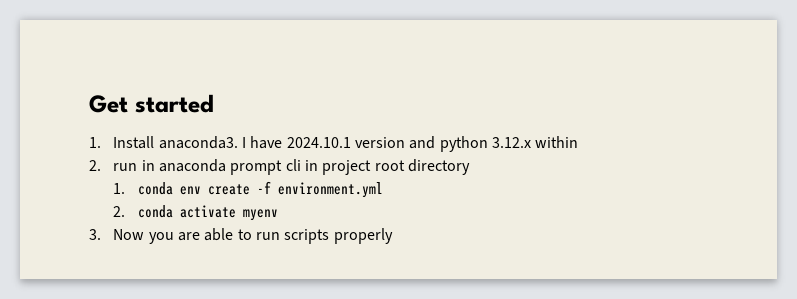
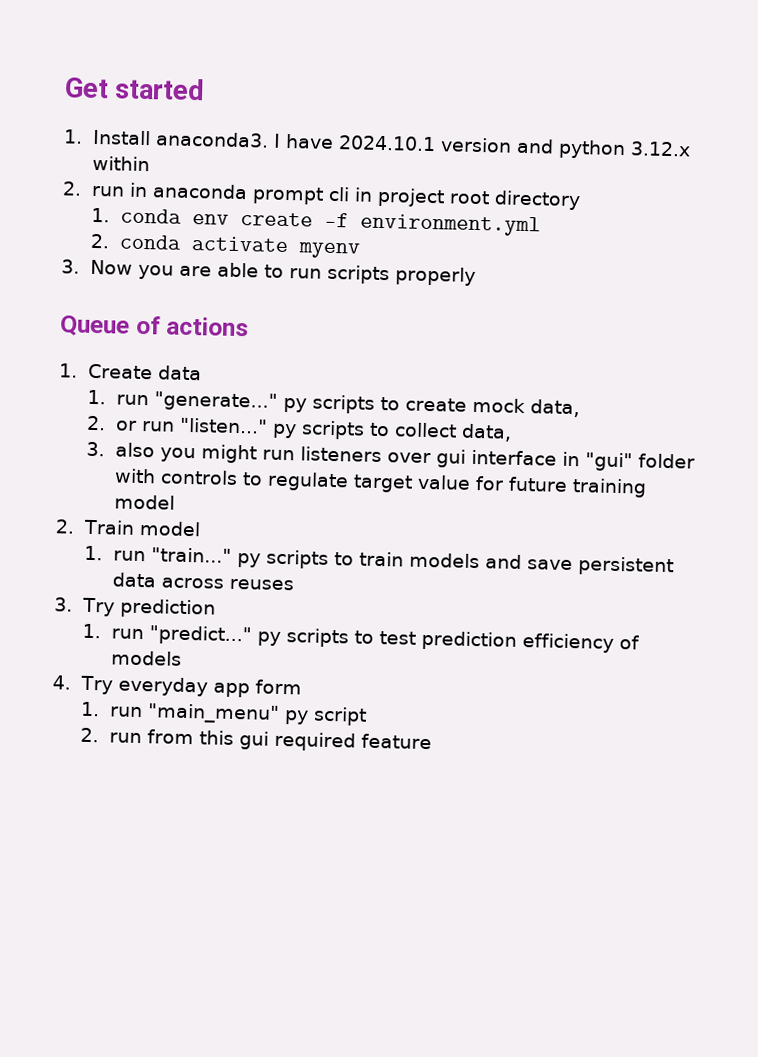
+ Queue of actions
+ 1. Create data
+ 1. run "generate..." py scripts to create mock data,
+ 2. or run "listen..." py scripts to collect data,
+ 3. also you might run listeners over gui interface in "gui" folder with controls to regulate target value for future training model
+ 2. Train model
+ 1. run "train..." py scripts to train models and save persistent data across reuses
+ 3. Try prediction
+ 1. run "predict..." py scripts to test prediction efficiency of models
+ 4. Try everyday app form
+ 1. run "main_menu" py script
+ 2. run from this gui required feature

